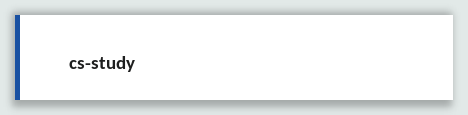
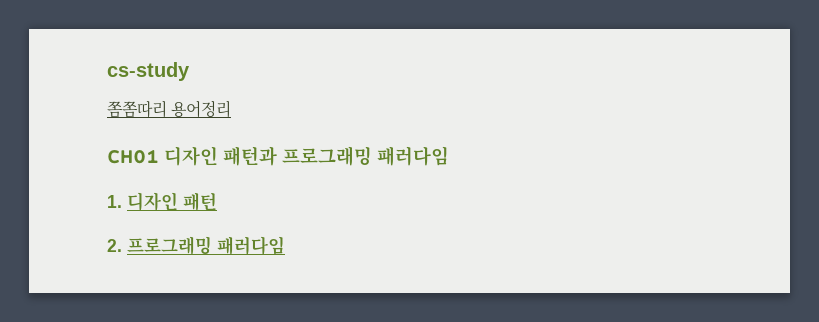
+ 쫌쫌따리 용어정리
+ CH01 디자인 패턴과 프로그래밍 패러다임
+ 1. 디자인 패턴
+ 2. 프로그래밍 패러다임

